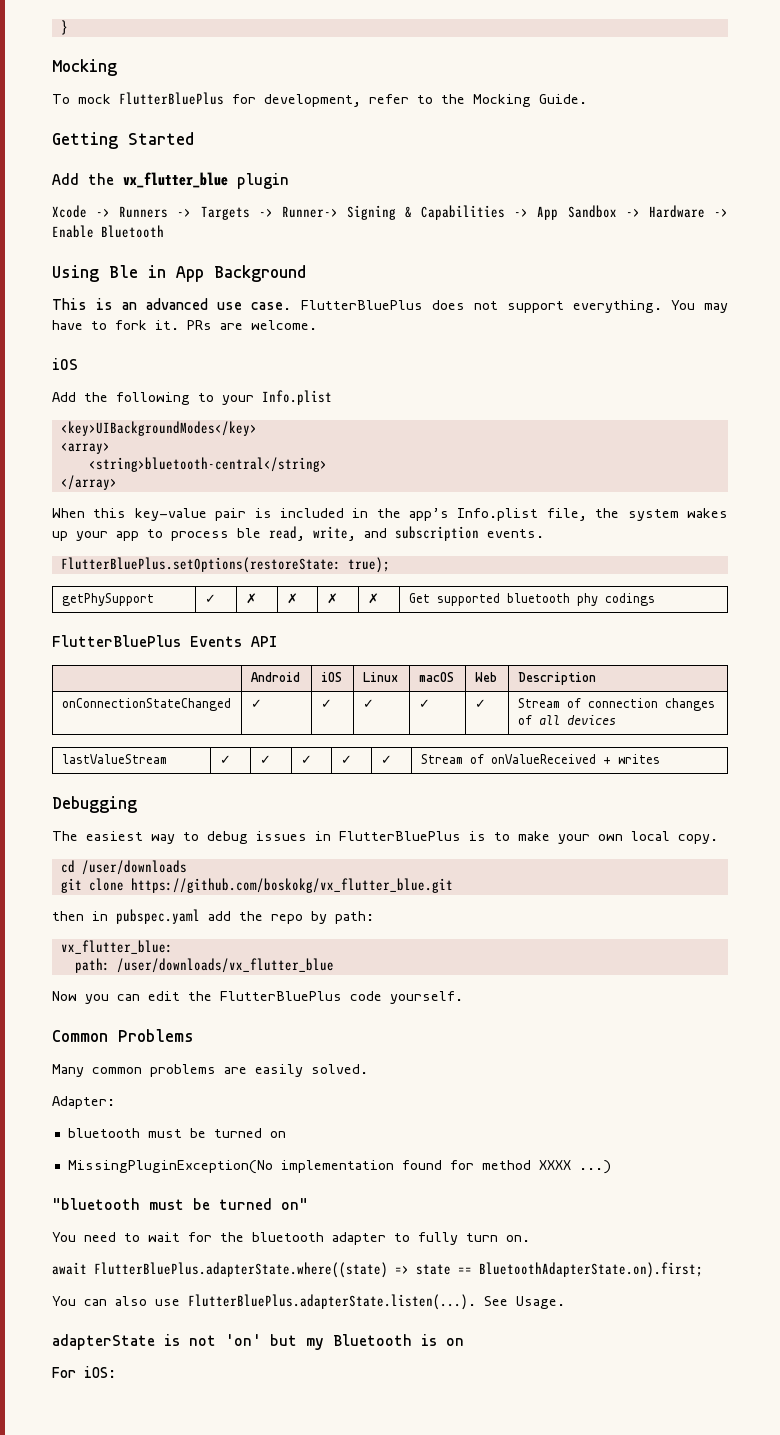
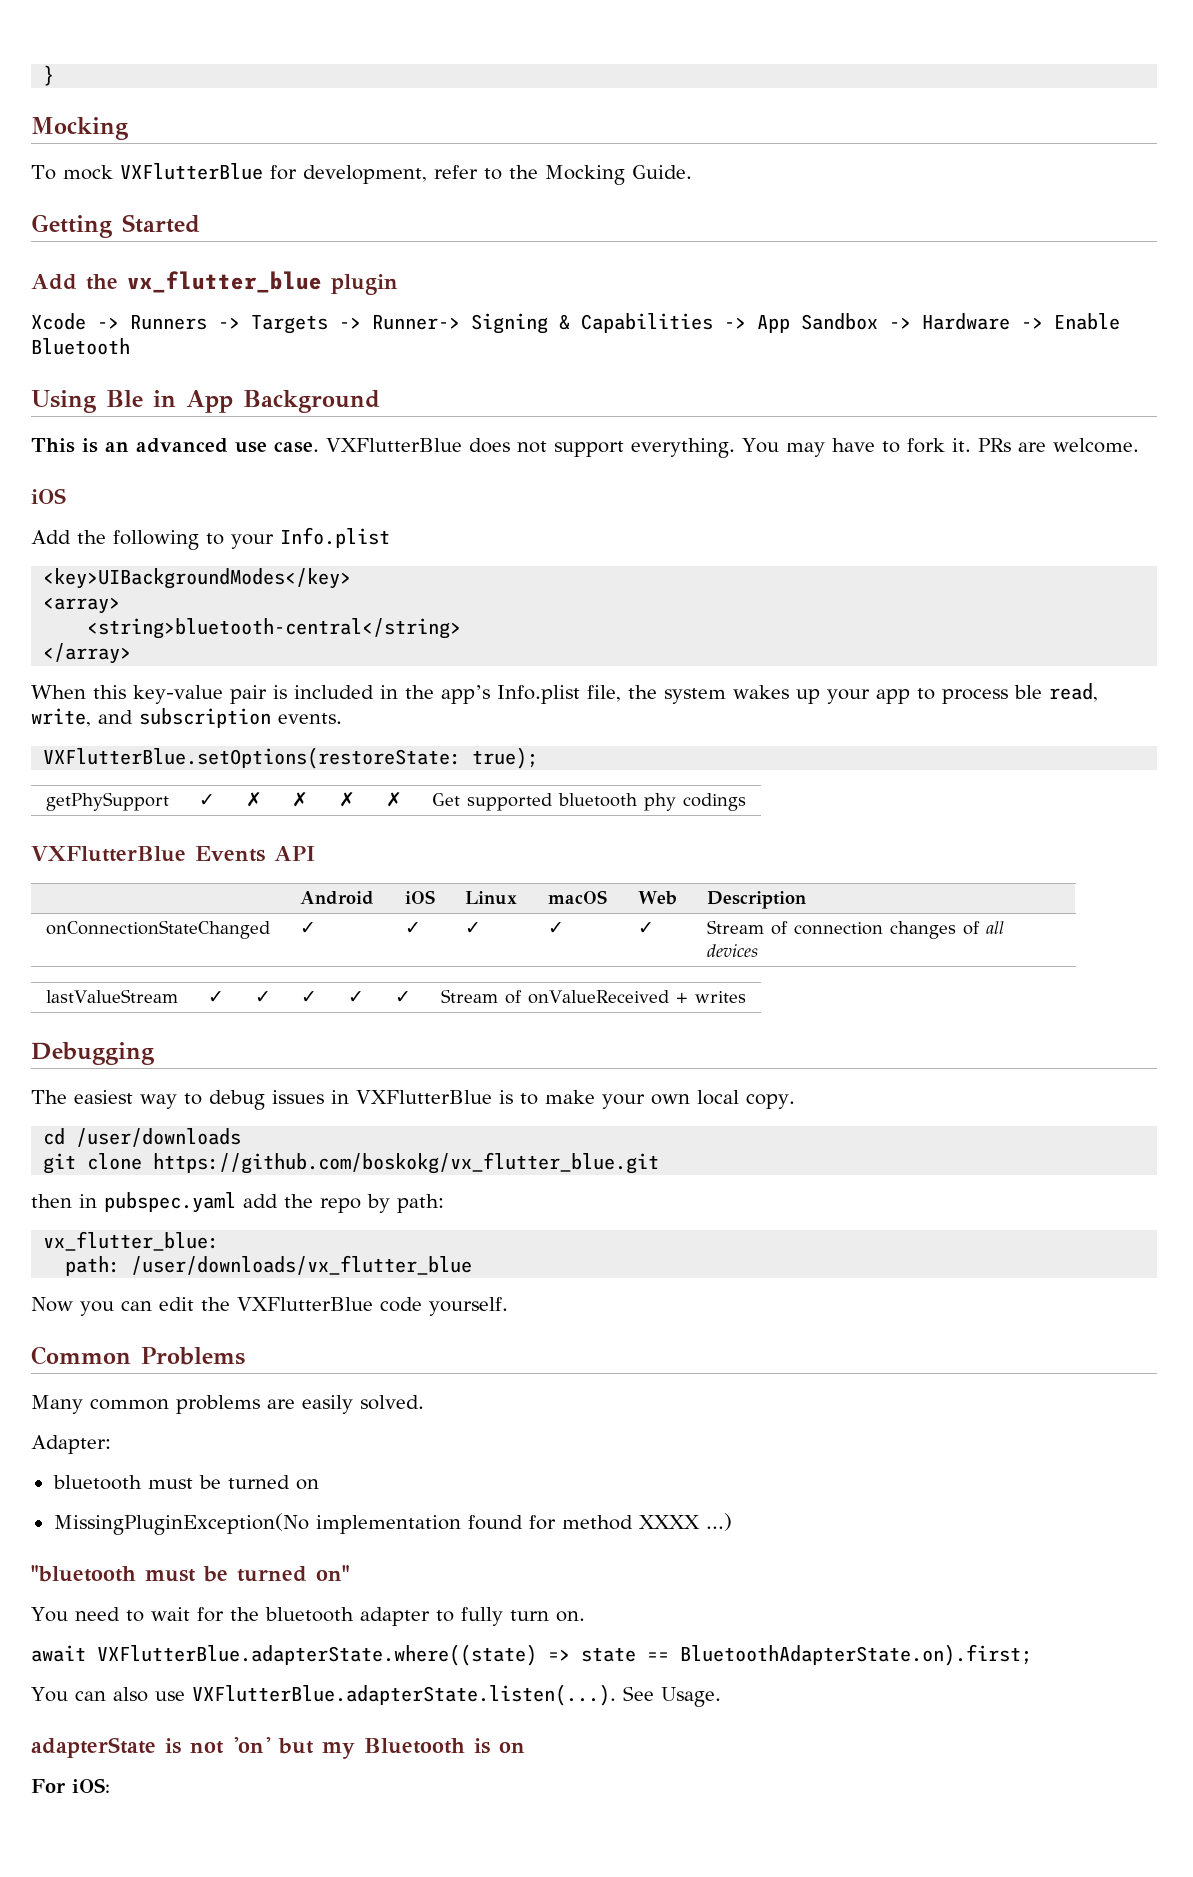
- To mock FlutterBluePlus for development, refer to the Mocking Guide.
+ To mock VXFlutterBlue for development, refer to the Mocking Guide.
- FlutterBluePlus does not support everything.
+ VXFlutterBlue does not support everything.
- FlutterBluePlus.setOptions(restoreState: true);
+ VXFlutterBlue.setOptions(restoreState: true);
- FlutterBluePlus Events API
+ VXFlutterBlue Events API
- The easiest way to debug issues in FlutterBluePlus is to make your own local copy.
+ The easiest way to debug issues in VXFlutterBlue is to make your own local copy.
- Now you can edit the FlutterBluePlus code yourself.
+ Now you can edit the VXFlutterBlue code yourself.
- await FlutterBluePlus.adapterState.where((state) => state == BluetoothAdapterState.on).first;
+ await VXFlutterBlue.adapterState.where((state) => state == BluetoothAdapterState.on).first;
- You can also use FlutterBluePlus.adapterState.listen(...). See Usage.
+ You can also use VXFlutterBlue.adapterState.listen(...). See Usage.

